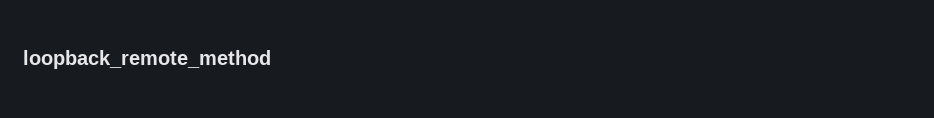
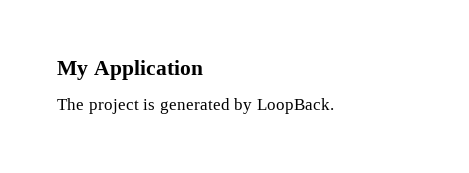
- loopback_remote_method
+ My Application
+ The project is generated by LoopBack.

